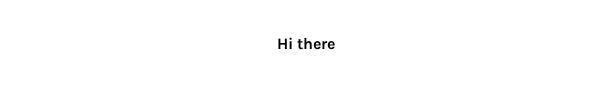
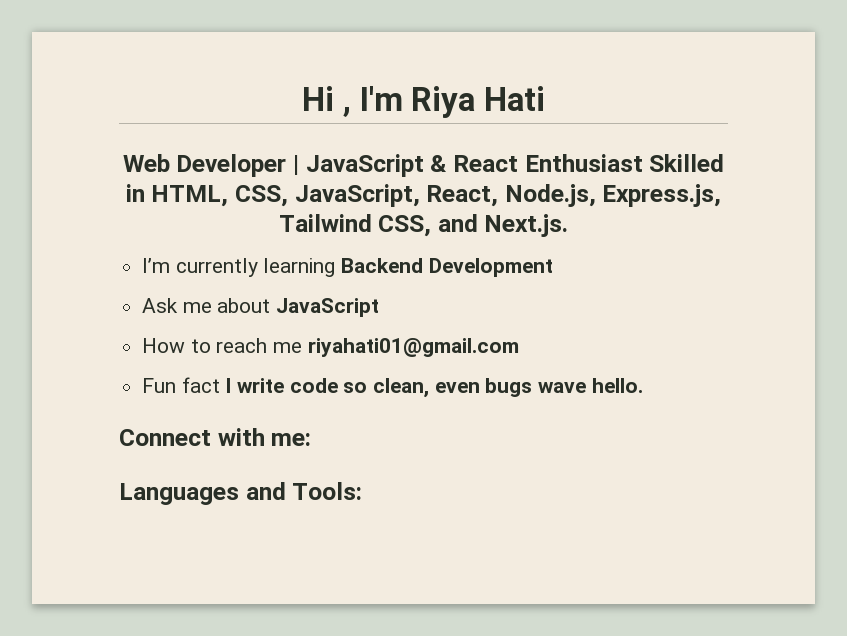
- Hi there
+ Hi , I'm Riya Hati
+ Web Developer | JavaScript & React Enthusiast Skilled in HTML, CSS, JavaScript, React, Node.js, Express.js, Tailwind CSS, and Next.js.
+ I’m currently learning Backend Development
+ Ask me about JavaScript
+ How to reach me riyahati01@gmail.com
+ Fun fact I write code so clean, even bugs wave hello.
+ Connect with me:
+ Languages and Tools:

